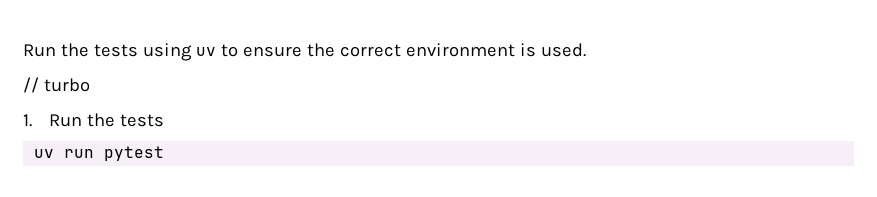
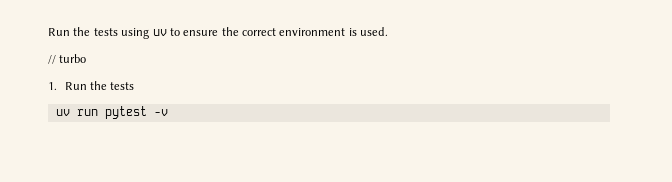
- uv run pytest
+ uv run pytest -v

